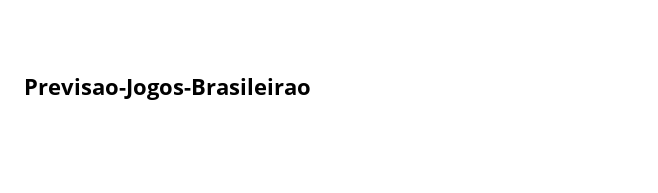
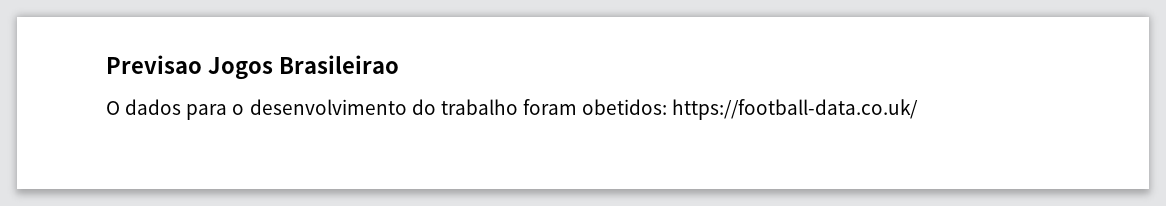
- Previsao-Jogos-Brasileirao
+ Previsao Jogos Brasileirao
+ O dados para o desenvolvimento do trabalho foram obetidos: https://football-data.co.uk/

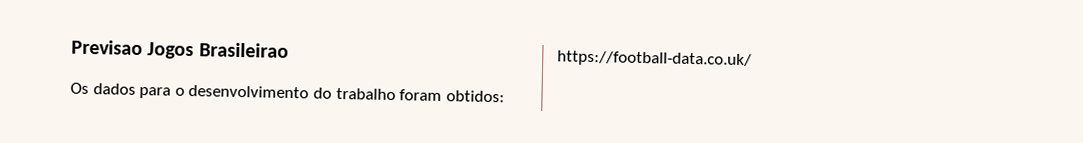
- O dados para o desenvolvimento do trabalho foram obetidos: https://football-data.co.uk/
+ Os dados para o desenvolvimento do trabalho foram obtidos: https://football-data.co.uk/

